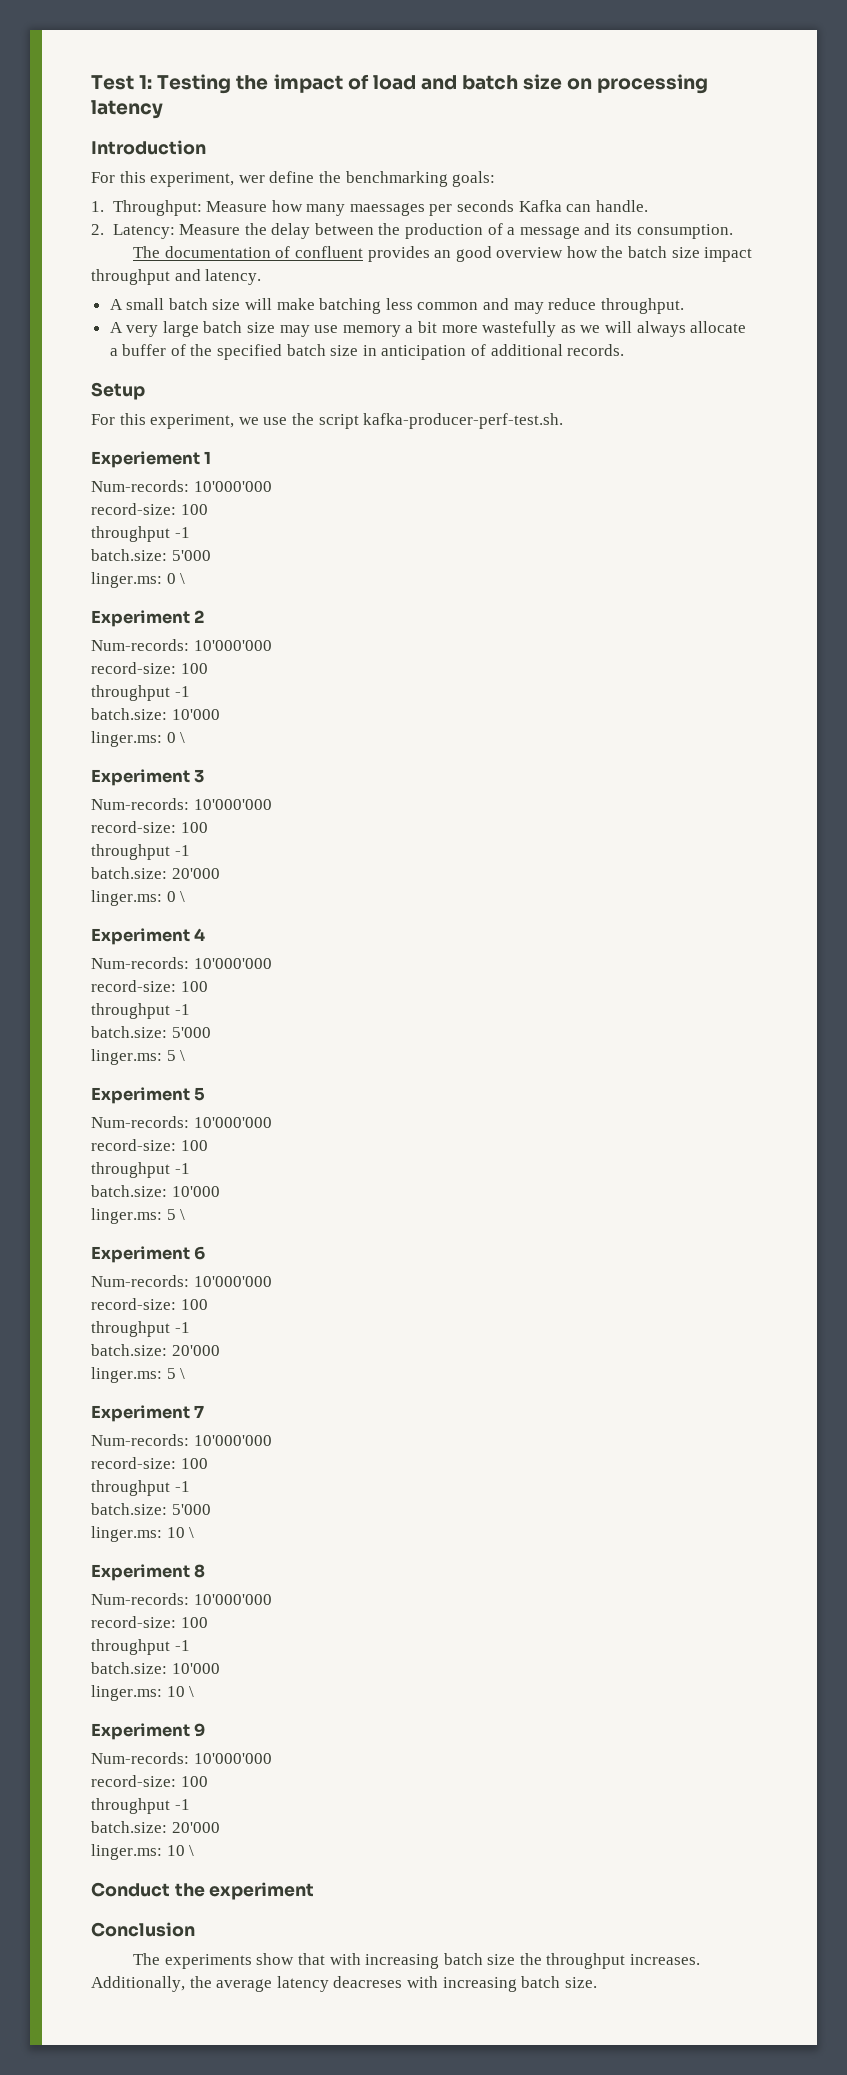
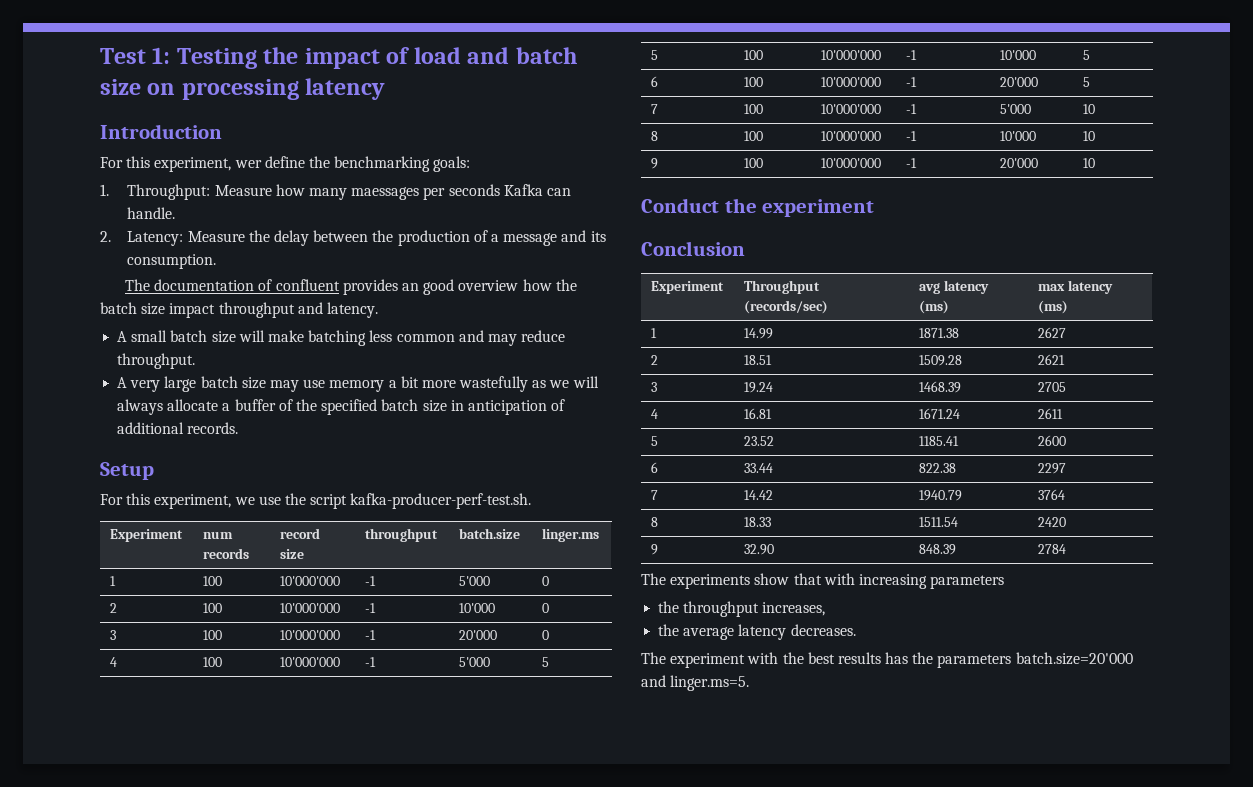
- Experiement 1
- Num-records: 10'000'000
- record-size: 100
- throughput -1
- batch.size: 5'000
- linger.ms: 0 \
- Experiment 2
- Num-records: 10'000'000
- record-size: 100
- throughput -1
- batch.size: 10'000
- linger.ms: 0 \
- Experiment 3
- Num-records: 10'000'000
- record-size: 100
- throughput -1
- batch.size: 20'000
- linger.ms: 0 \
- Experiment 4
- Num-records: 10'000'000
- record-size: 100
- throughput -1
- batch.size: 5'000
- linger.ms: 5 \
- Experiment 5
- Num-records: 10'000'000
- record-size: 100
- throughput -1
- batch.size: 10'000
- linger.ms: 5 \
- Experiment 6
- Num-records: 10'000'000
- record-size: 100
- throughput -1
- batch.size: 20'000
- linger.ms: 5 \
- Experiment 7
- Num-records: 10'000'000
- record-size: 100
- throughput -1
- batch.size: 5'000
- linger.ms: 10 \
- Experiment 8
- Num-records: 10'000'000
- record-size: 100
- throughput -1
- batch.size: 10'000
- linger.ms: 10 \
- Experiment 9
- Num-records: 10'000'000
- record-size: 100
- throughput -1
- batch.size: 20'000
- linger.ms: 10 \
+ Experiment | num records | record size | throughput | batch.size | linger.ms
+ 1 | 100 | 10'000'000 | -1 | 5'000 | 0
+ 2 | 100 | 10'000'000 | -1 | 10'000 | 0
+ 3 | 100 | 10'000'000 | -1 | 20'000 | 0
+ 4 | 100 | 10'000'000 | -1 | 5'000 | 5
+ 5 | 100 | 10'000'000 | -1 | 10'000 | 5
+ 6 | 100 | 10'000'000 | -1 | 20'000 | 5
+ 7 | 100 | 10'000'000 | -1 | 5'000 | 10
+ 8 | 100 | 10'000'000 | -1 | 10'000 | 10
+ 9 | 100 | 10'000'000 | -1 | 20'000 | 10
  Conduct the experiment
  Conclusion
+ Experiment | Throughput (records/sec) | avg latency (ms) | max latency (ms)
+ 1 | 14.99 | 1871.38 | 2627
+ 2 | 18.51 | 1509.28 | 2621
+ 3 | 19.24 | 1468.39 | 2705
+ 4 | 16.81 | 1671.24 | 2611
+ 5 | 23.52 | 1185.41 | 2600
+ 6 | 33.44 | 822.38 | 2297
+ 7 | 14.42 | 1940.79 | 3764
+ 8 | 18.33 | 1511.54 | 2420
+ 9 | 32.90 | 848.39 | 2784
- The experiments show that with increasing batch size the throughput increases. Additionally, the average latency deacreses with increasing batch size.
+ The experiments show that with increasing parameters
+ the throughput increases,
+ the average latency decreases.
+ The experiment with the best results has the parameters batch.size=20'000 and linger.ms=5.

